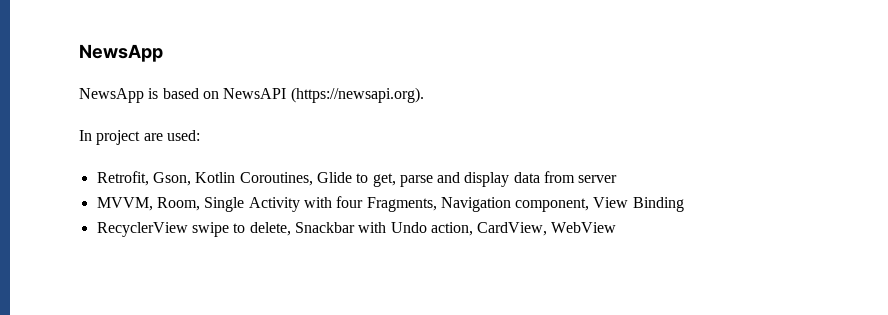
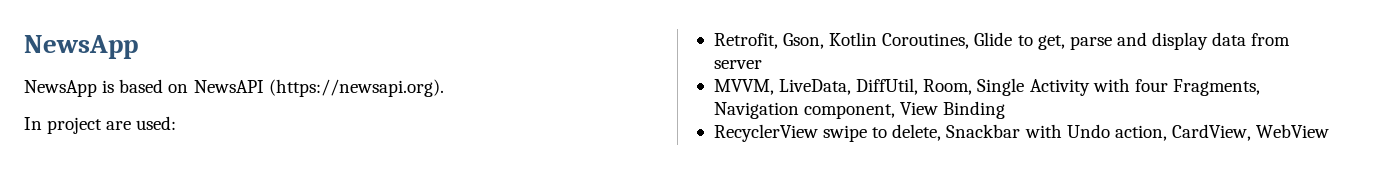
- MVVM, Room, Single Activity with four Fragments, Navigation component, View Binding
+ MVVM, LiveData, DiffUtil, Room, Single Activity with four Fragments, Navigation component, View Binding

